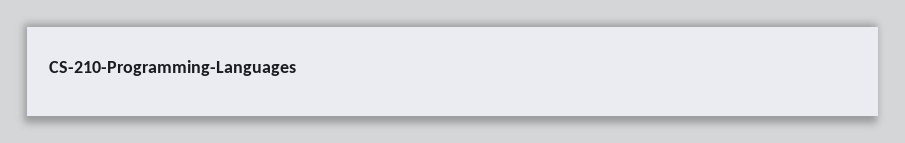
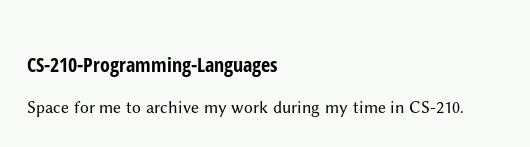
+ Space for me to archive my work during my time in CS-210.

